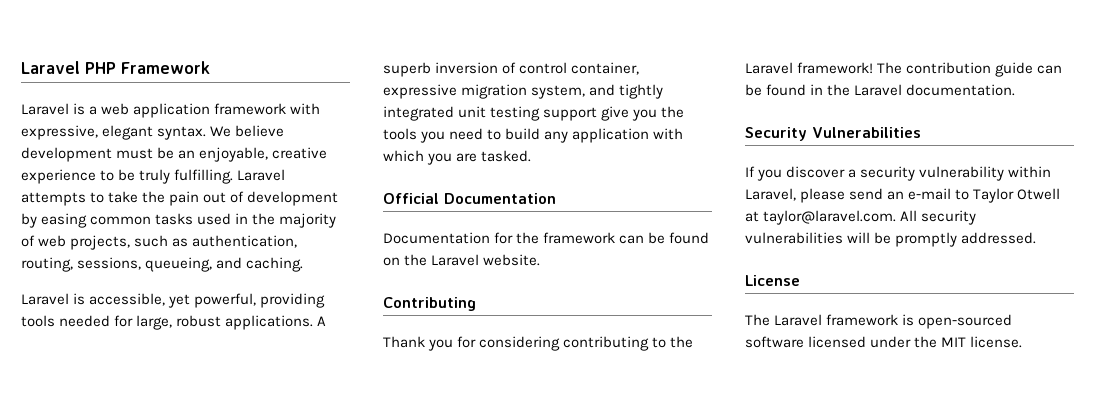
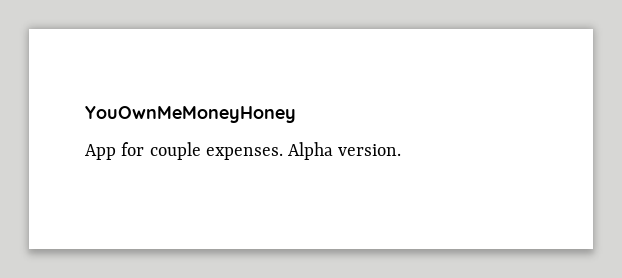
- Laravel PHP Framework
- Laravel is a web application framework with expressive, elegant syntax. We believe development must be an enjoyable, creative experience to be truly fulfilling. Laravel attempts to take the pain out of development by easing common tasks used in the majority of web projects, such as authentication, routing, sessions, queueing, and caching.
- Laravel is accessible, yet powerful, providing tools needed for large, robust applications. A superb inversion of control container, expressive migration system, and tightly integrated unit testing support give you the tools you need to build any application with which you are tasked.
- Official Documentation
- Documentation for the framework can be found on the Laravel website.
- Contributing
- Thank you for considering contributing to the Laravel framework! The contribution guide can be found in the Laravel documentation.
- Security Vulnerabilities
- If you discover a security vulnerability within Laravel, please send an e-mail to Taylor Otwell at taylor@laravel.com. All security vulnerabilities will be promptly addressed.
- License
- The Laravel framework is open-sourced software licensed under the MIT license.
+ YouOwnMeMoneyHoney
+ App for couple expenses. Alpha version.

